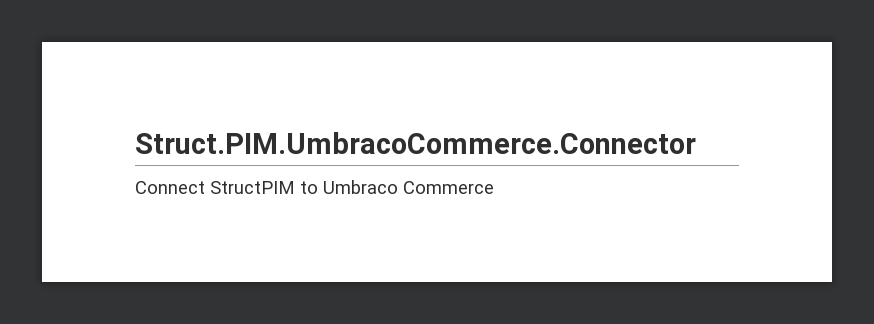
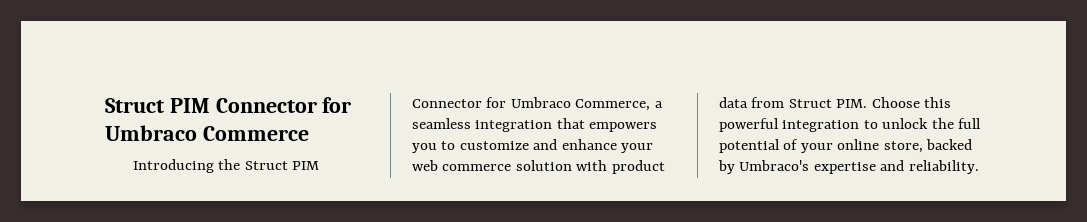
- Struct.PIM.UmbracoCommerce.Connector
- Connect StructPIM to Umbraco Commerce
+ Struct PIM Connector for Umbraco Commerce
+ Introducing the Struct PIM Connector for Umbraco Commerce, a seamless integration that empowers you to customize and enhance your web commerce solution with product data from Struct PIM. Choose this powerful integration to unlock the full potential of your online store, backed by Umbraco's expertise and reliability.

